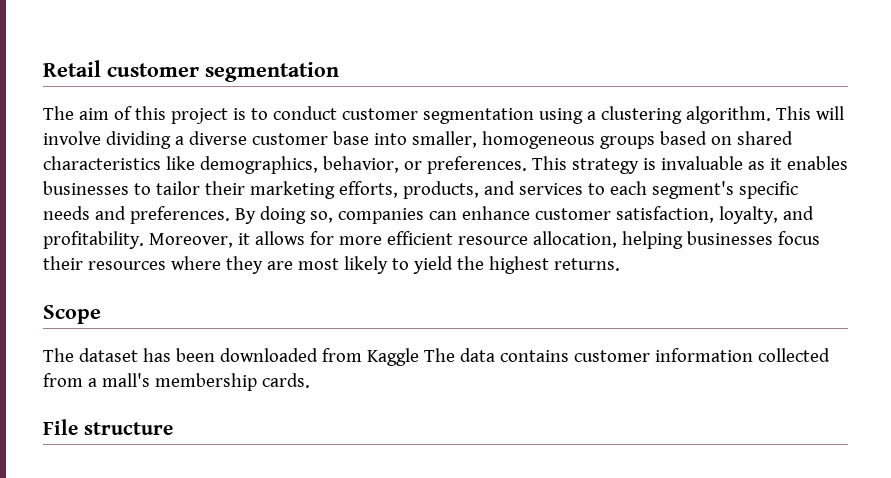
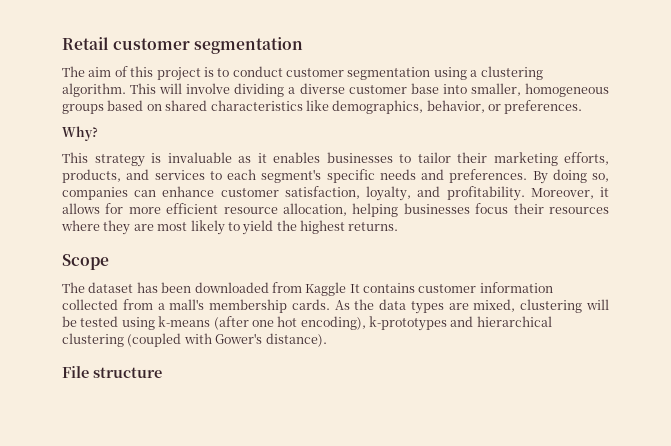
- This will involve dividing a diverse customer base into smaller, homogeneous groups based on shared characteristics like demographics, behavior, or preferences. This strategy is invaluable as it enables businesses to tailor their marketing efforts, products, and services to each segment's specific needs and preferences.
+ This will involve dividing a diverse customer base into smaller, homogeneous groups based on shared characteristics like demographics, behavior, or preferences.
+ Why?
+ This strategy is invaluable as it enables businesses to tailor their marketing efforts, products, and services to each segment's specific needs and preferences.
- The dataset has been downloaded from Kaggle The data contains customer information collected from a mall's membership cards.
+ The dataset has been downloaded from Kaggle It contains customer information collected from a mall's membership cards. As the data types are mixed, clustering will be tested using k-means (after one hot encoding), k-prototypes and hierarchical clustering (coupled with Gower's distance).

